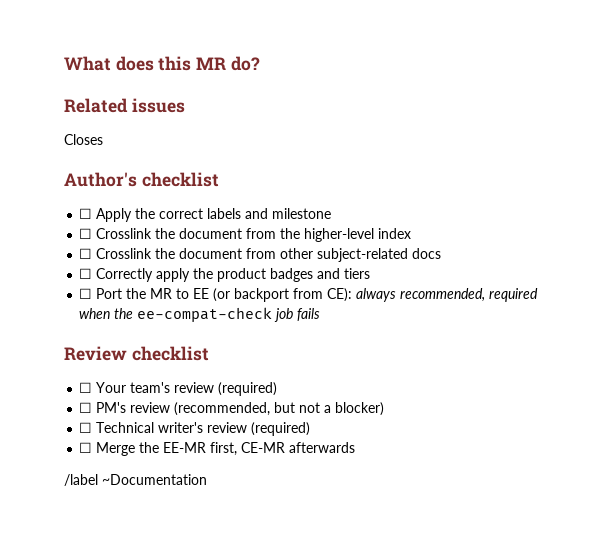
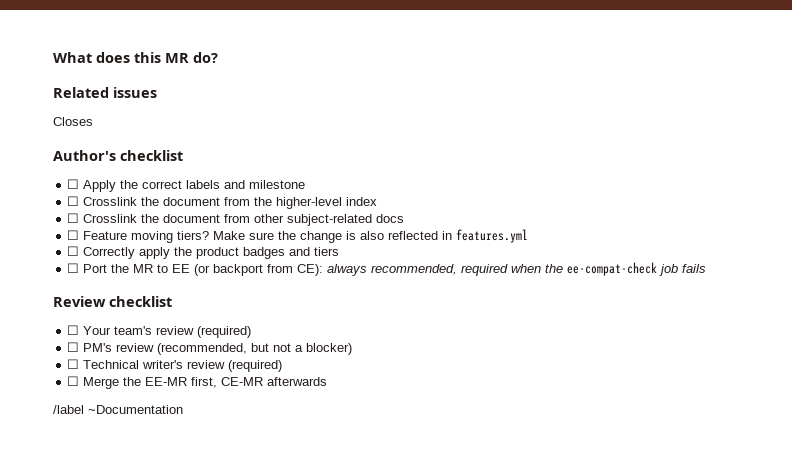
+ ☐ Feature moving tiers? Make sure the change is also reflected in features.yml

